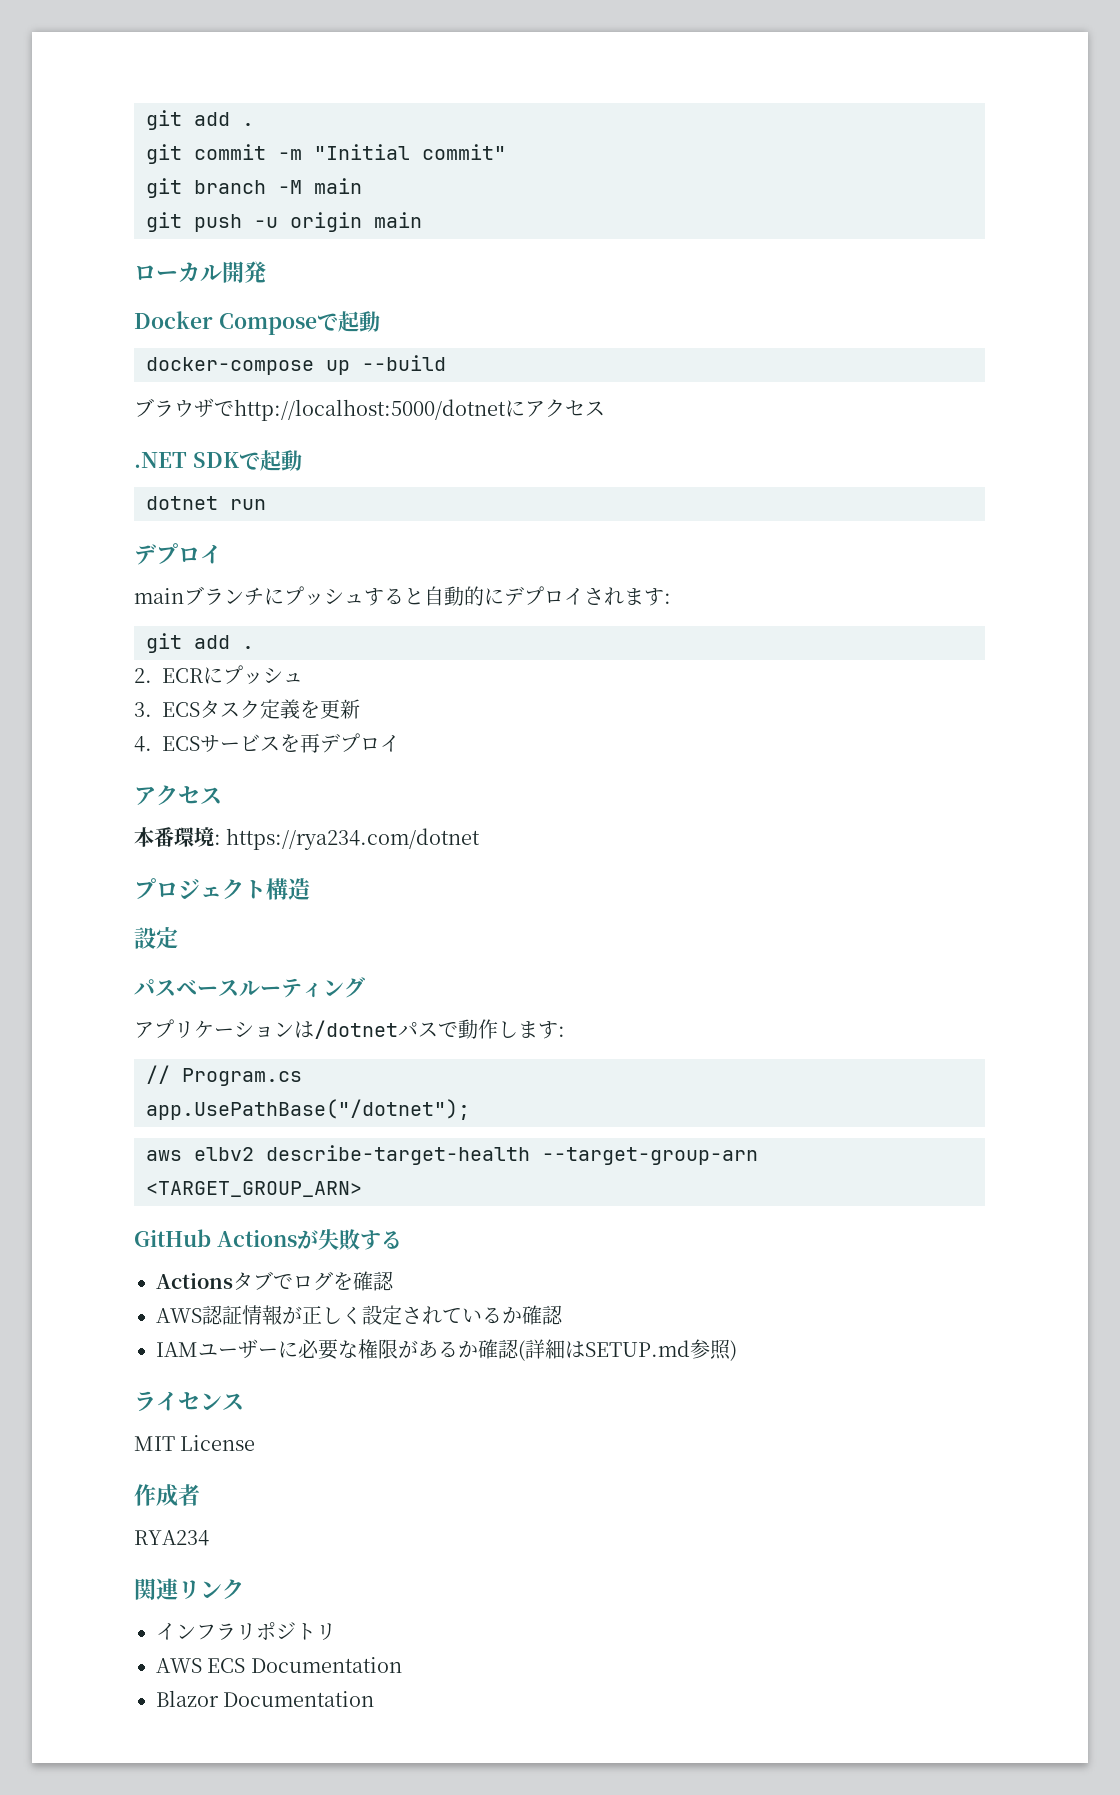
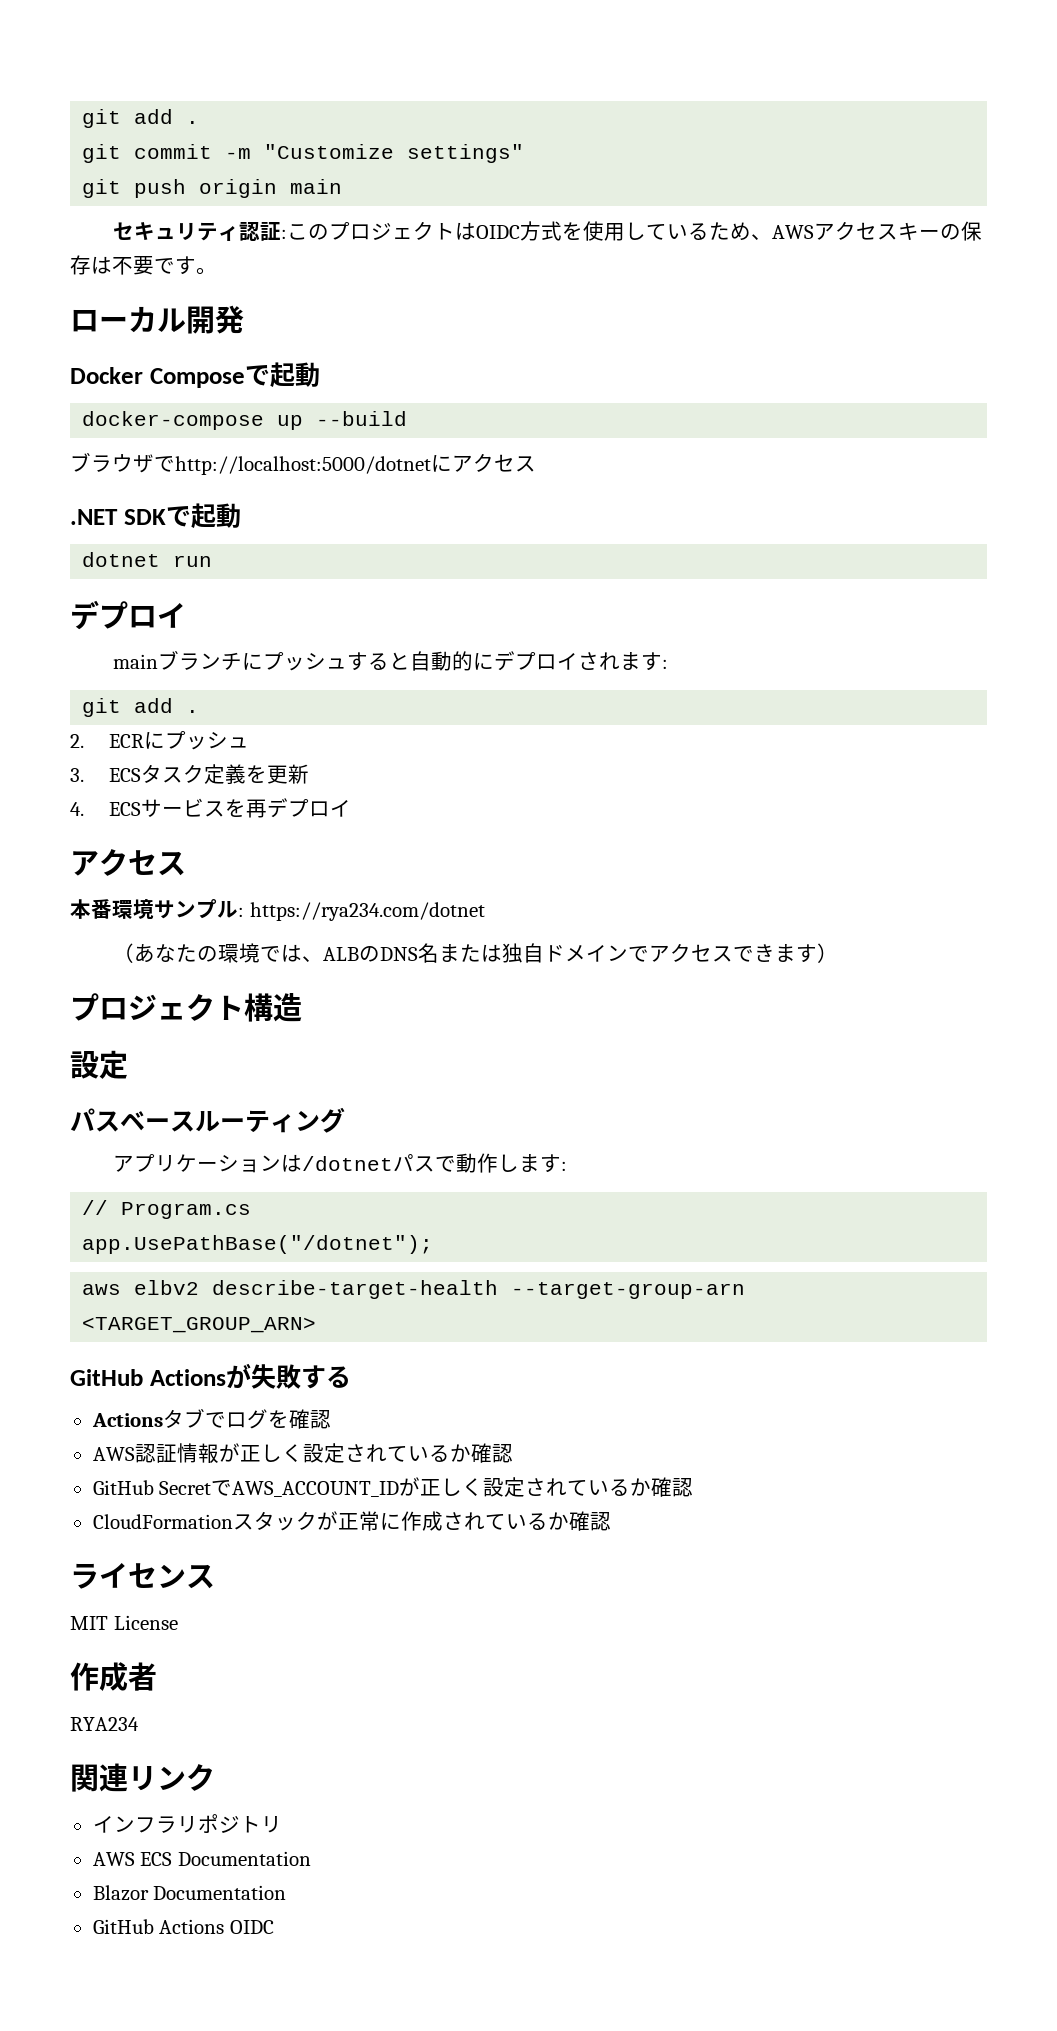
- git commit -m "Initial commit"
- git branch -M main
+ git commit -m "Customize settings"
- git push -u origin main
+ git push origin main
+ セキュリティ認証:このプロジェクトはOIDC方式を使用しているため、AWSアクセスキーの保存は不要です。
- 本番環境: https://rya234.com/dotnet
+ 本番環境サンプル: https://rya234.com/dotnet
+ （あなたの環境では、ALBのDNS名または独自ドメインでアクセスできます）
- IAMユーザーに必要な権限があるか確認(詳細はSETUP.md参照)
+ GitHub SecretでAWS_ACCOUNT_IDが正しく設定されているか確認
+ CloudFormationスタックが正常に作成されているか確認
+ GitHub Actions OIDC

